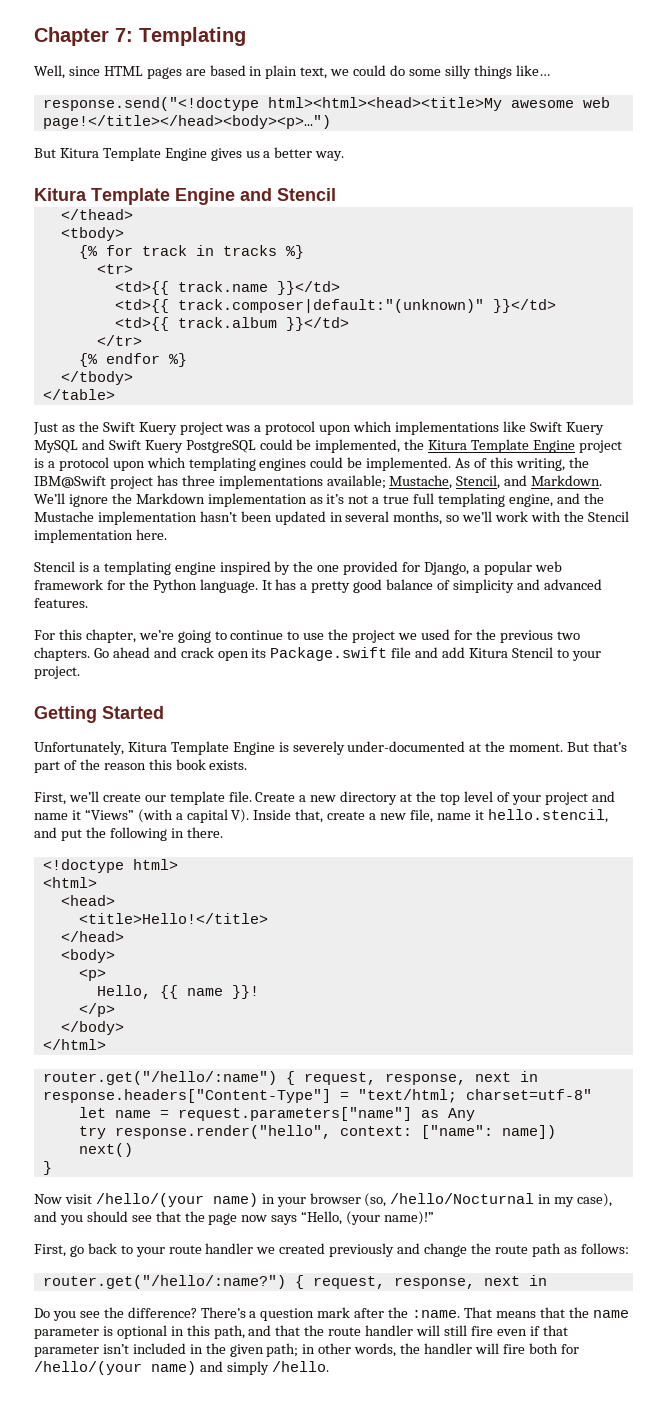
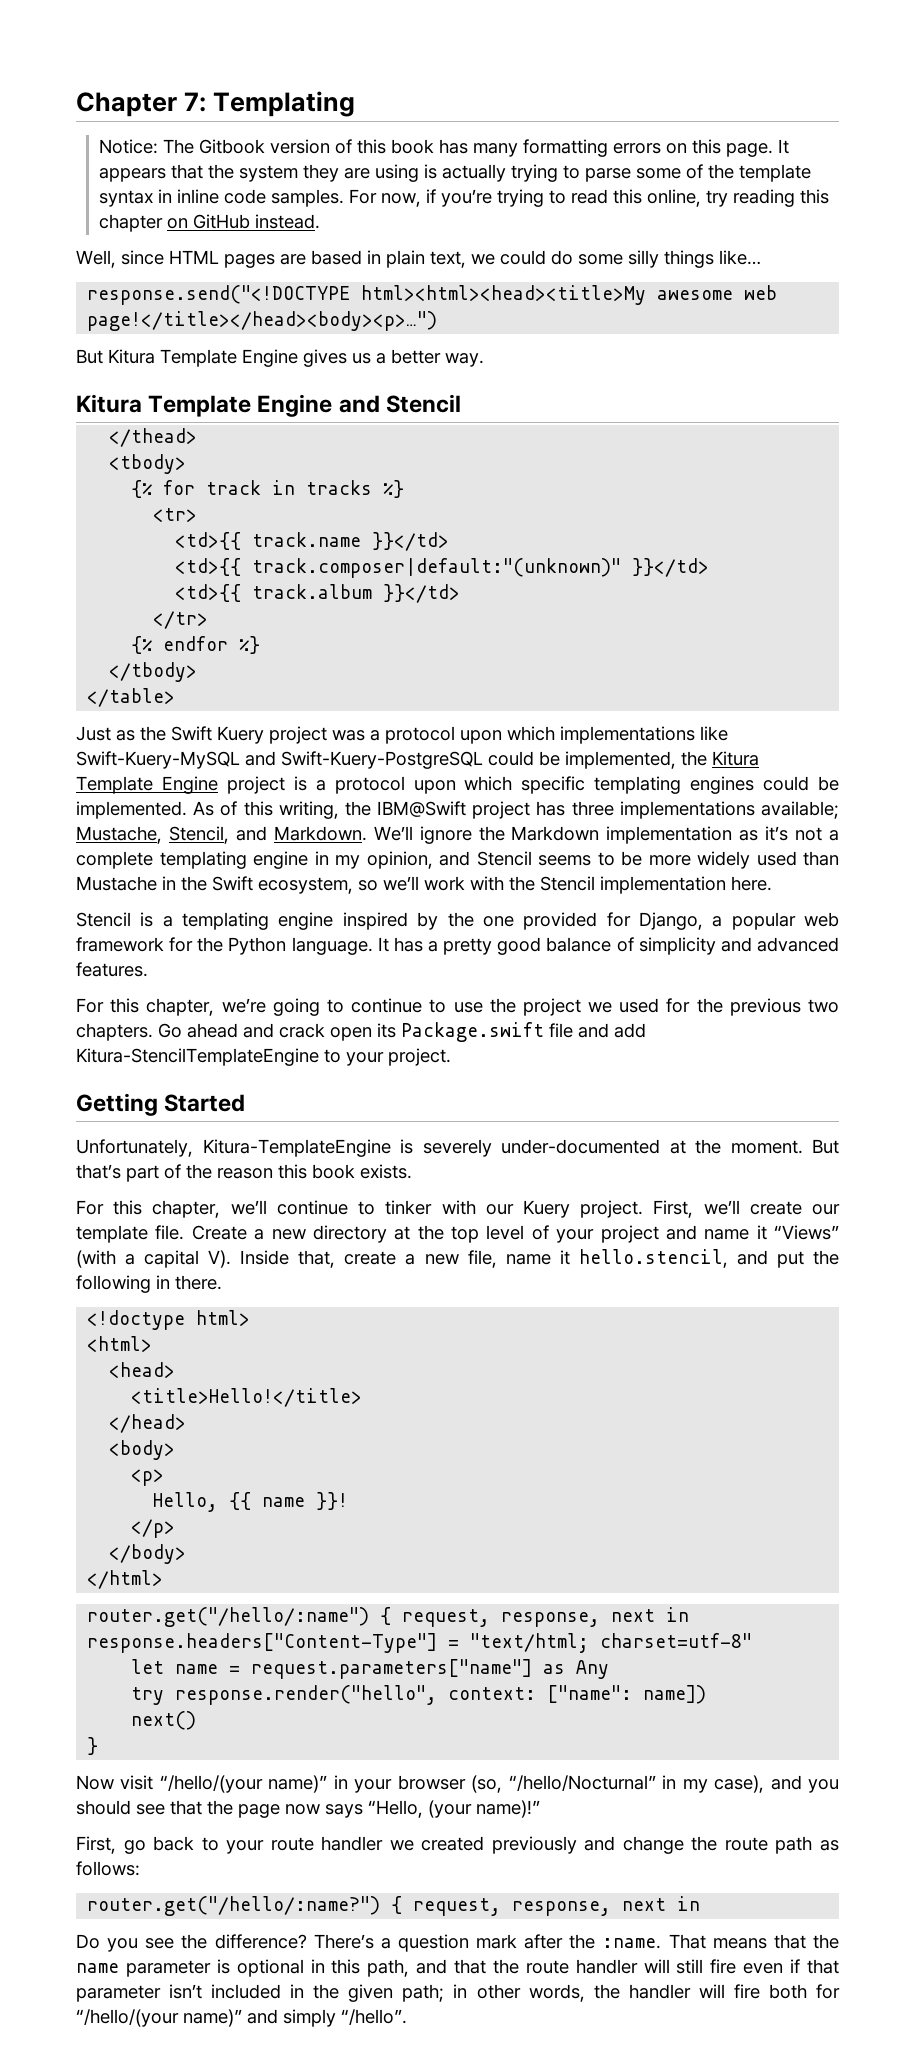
+ Notice: The Gitbook version of this book has many formatting errors on this page. It appears that the system they are using is actually trying to parse some of the template syntax in inline code samples. For now, if you’re trying to read this online, try reading this chapter on GitHub instead.
- response.send("<!doctype html><html><head><title>My awesome web page!</title></head><body><p>…")
+ response.send("<!DOCTYPE html><html><head><title>My awesome web page!</title></head><body><p>…")
- Just as the Swift Kuery project was a protocol upon which implementations like Swift Kuery MySQL and Swift Kuery PostgreSQL could be implemented, the Kitura Template Engine project is a protocol upon which templating engines could be implemented.
+ Just as the Swift Kuery project was a protocol upon which implementations like Swift-Kuery-MySQL and Swift-Kuery-PostgreSQL could be implemented, the Kitura Template Engine project is a protocol upon which specific templating engines could be implemented.
- We’ll ignore the Markdown implementation as it’s not a true full templating engine, and the Mustache implementation hasn’t been updated in several months, so we’ll work with the Stencil implementation here.
+ We’ll ignore the Markdown implementation as it’s not a complete templating engine in my opinion, and Stencil seems to be more widely used than Mustache in the Swift ecosystem, so we’ll work with the Stencil implementation here.
- Go ahead and crack open its Package.swift file and add Kitura Stencil to your project.
+ Go ahead and crack open its Package.swift file and add Kitura-StencilTemplateEngine to your project.
- Unfortunately, Kitura Template Engine is severely under-documented at the moment.
+ Unfortunately, Kitura-TemplateEngine is severely under-documented at the moment.
+ For this chapter, we’ll continue to tinker with our Kuery project.
- Now visit /hello/(your name) in your browser (so, /hello/Nocturnal in my case), and you should see that the page now says “Hello, (your name)!”
+ Now visit “/hello/(your name)” in your browser (so, “/hello/Nocturnal” in my case), and you should see that the page now says “Hello, (your name)!”
- That means that the name parameter is optional in this path, and that the route handler will still fire even if that parameter isn’t included in the given path; in other words, the handler will fire both for /hello/(your name) and simply /hello.
+ That means that the name parameter is optional in this path, and that the route handler will still fire even if that parameter isn’t included in the given path; in other words, the handler will fire both for “/hello/(your name)” and simply “/hello”.

